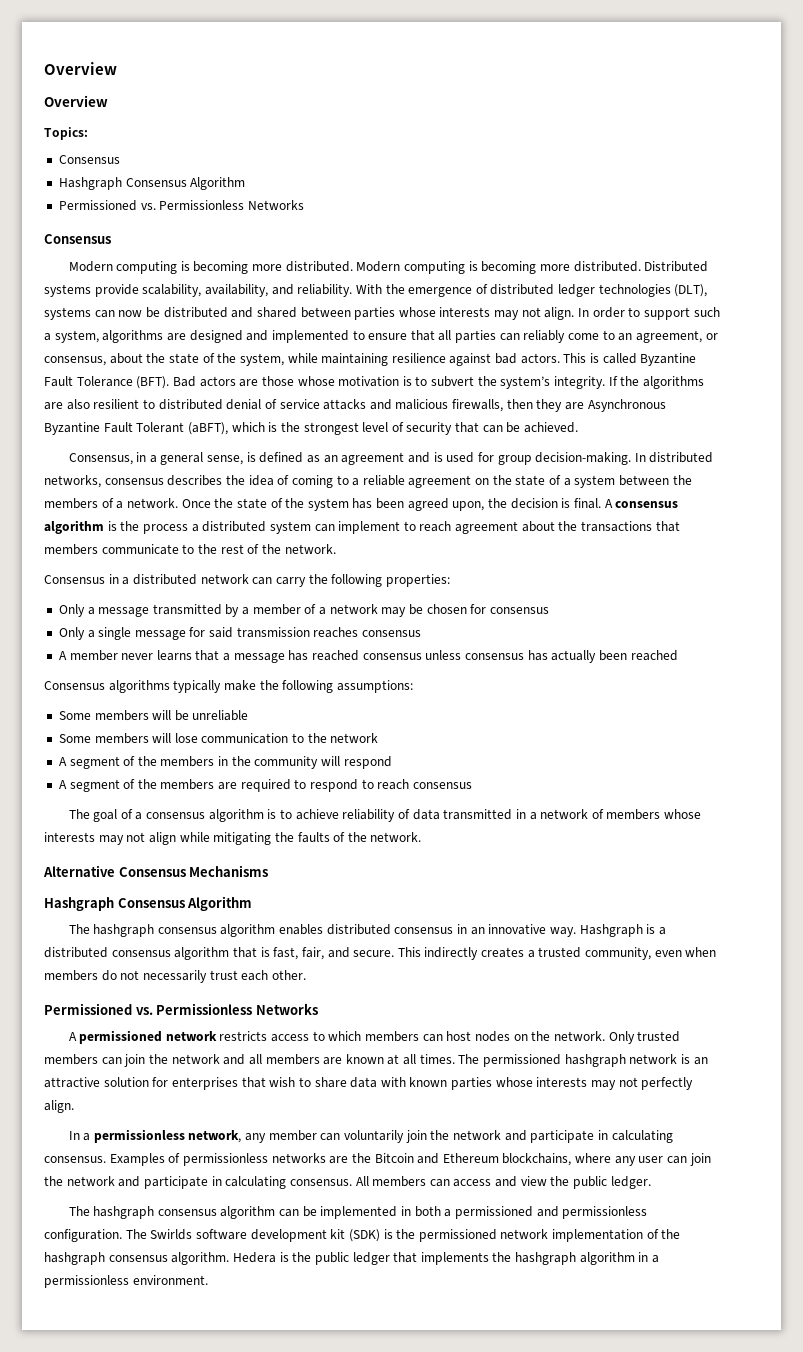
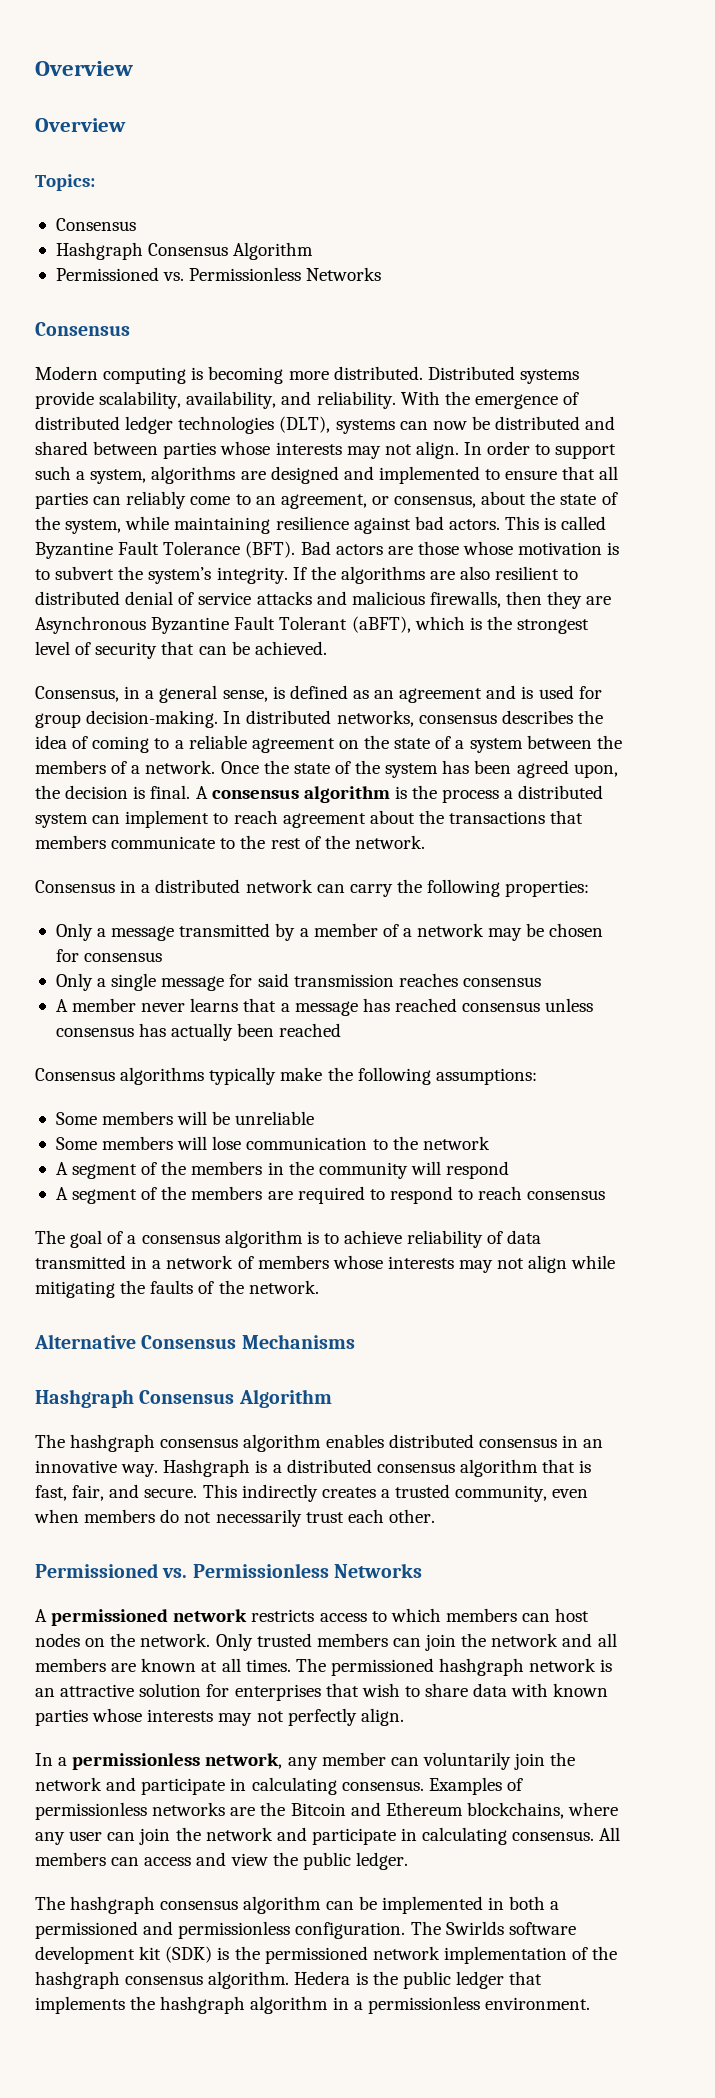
- Modern computing is becoming more distributed. Modern computing is becoming more distributed.
+ Modern computing is becoming more distributed.

